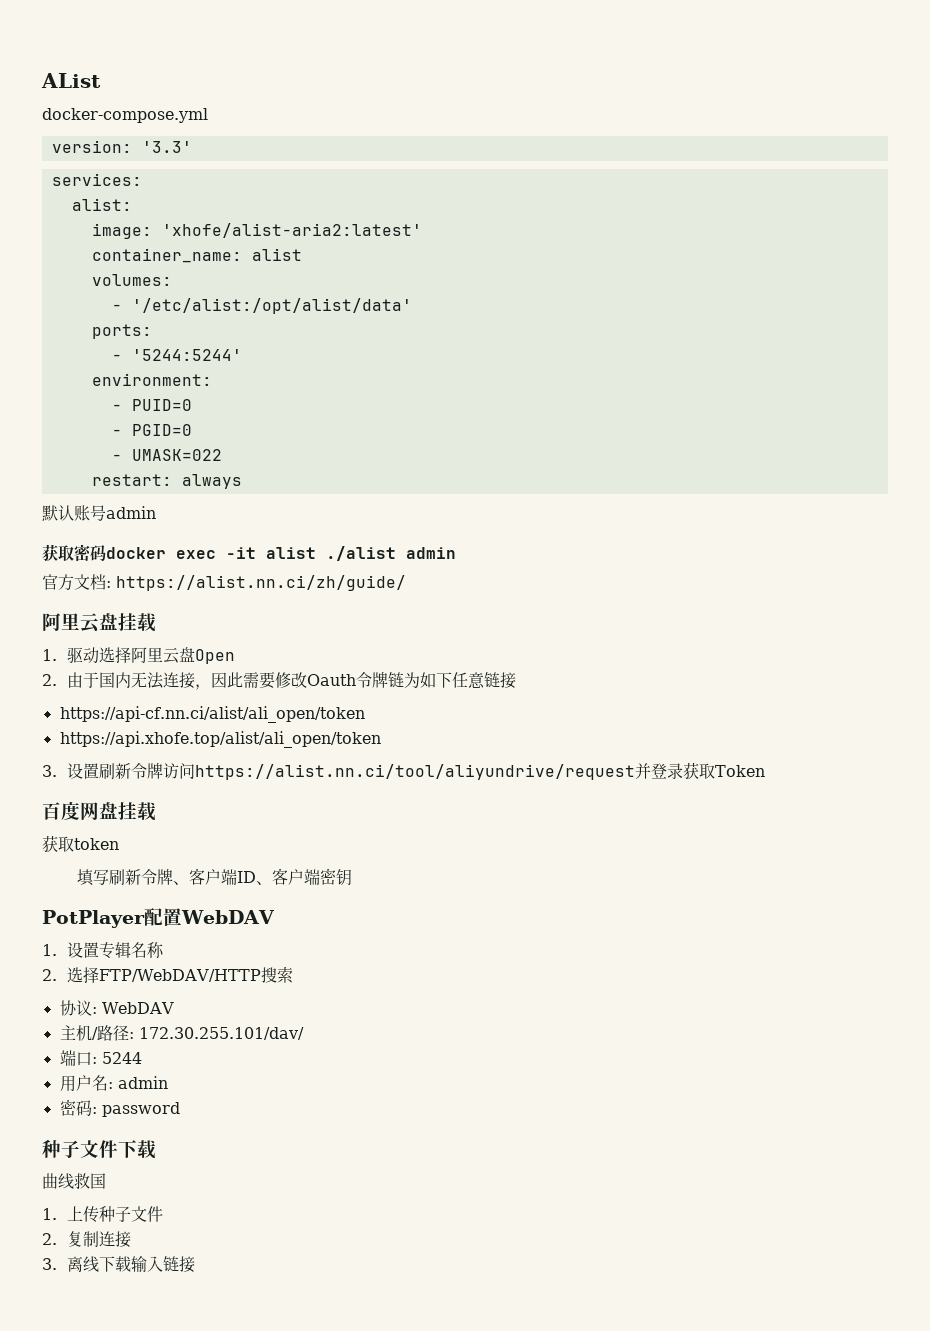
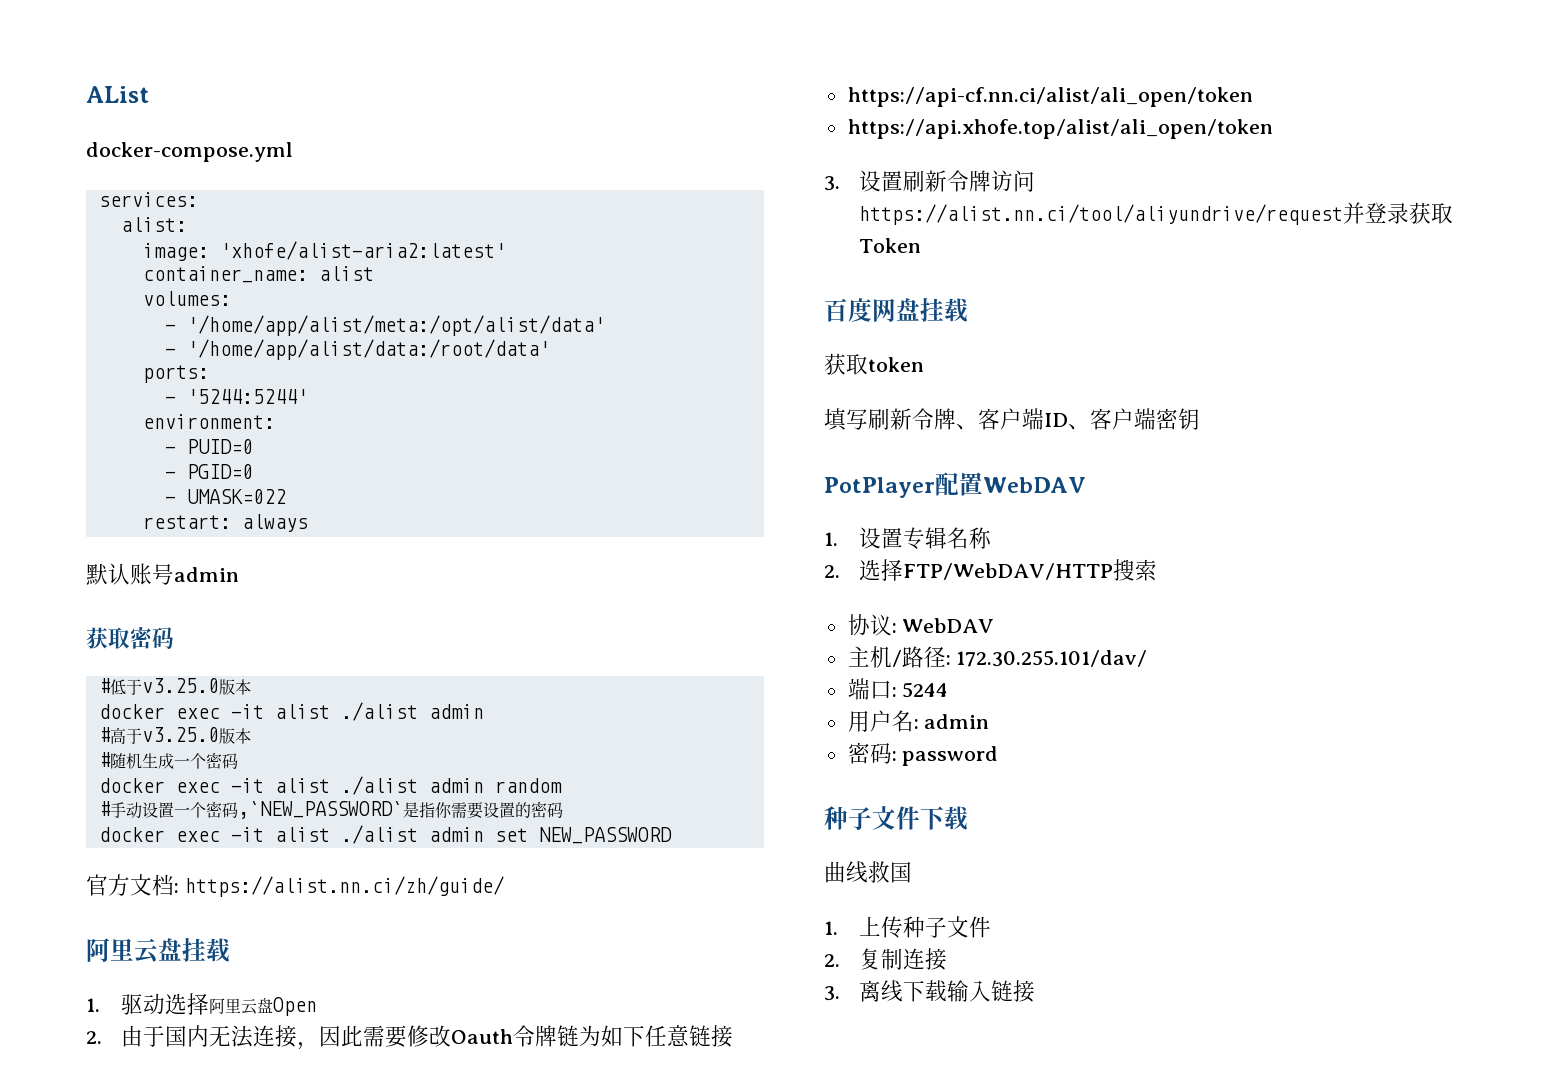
- version: '3.3'
- - '/etc/alist:/opt/alist/data'
+ - '/home/app/alist/meta:/opt/alist/data'
+ - '/home/app/alist/data:/root/data'
- 获取密码docker exec -it alist ./alist admin
+ 获取密码
+ #低于v3.25.0版本
+ docker exec -it alist ./alist admin
+ #高于v3.25.0版本
+ #随机生成一个密码
+ docker exec -it alist ./alist admin random
+ #手动设置一个密码,`NEW_PASSWORD`是指你需要设置的密码
+ docker exec -it alist ./alist admin set NEW_PASSWORD

